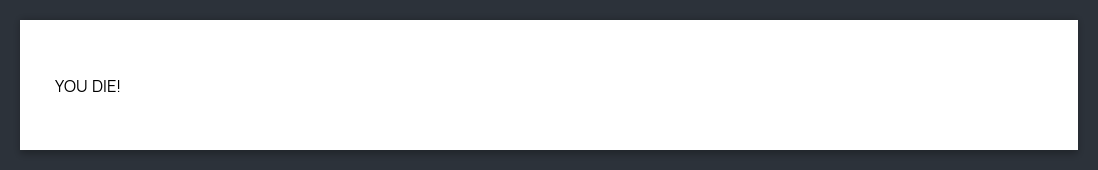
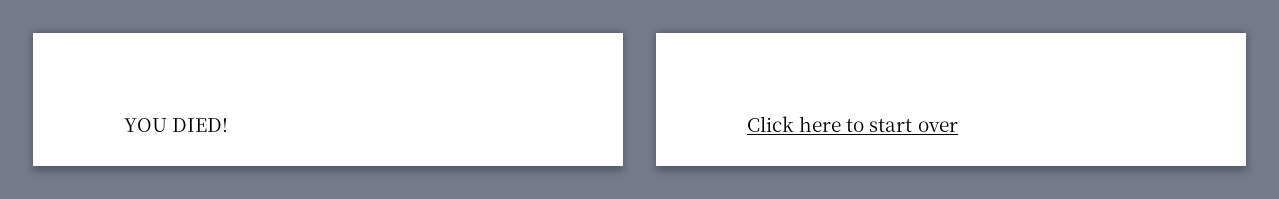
- YOU DIE!
+ YOU DIED!
+ Click here to start over

